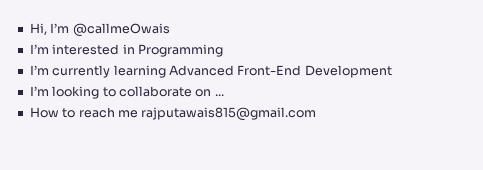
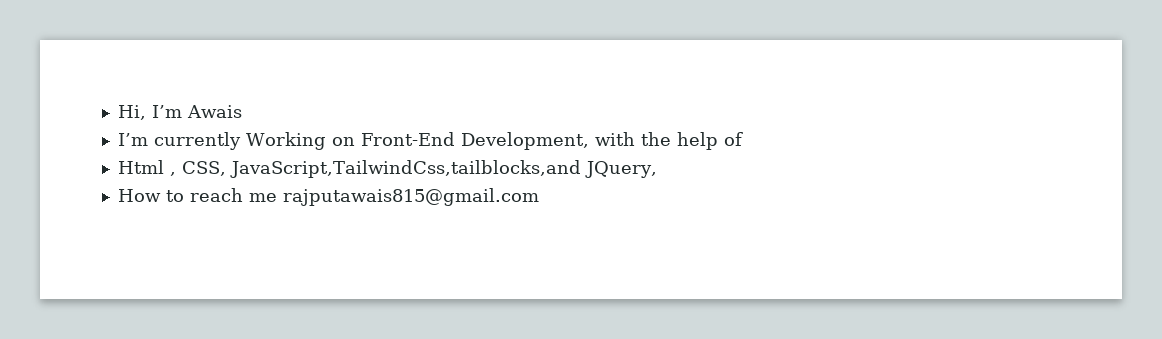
- Hi, I’m @callmeOwais
- I’m interested in Programming
- I’m currently learning Advanced Front-End Development
- I’m looking to collaborate on ...
+ Hi, I’m Awais
+ I’m currently Working on Front-End Development, with the help of
+ Html , CSS, JavaScript,TailwindCss,tailblocks,and JQuery,

